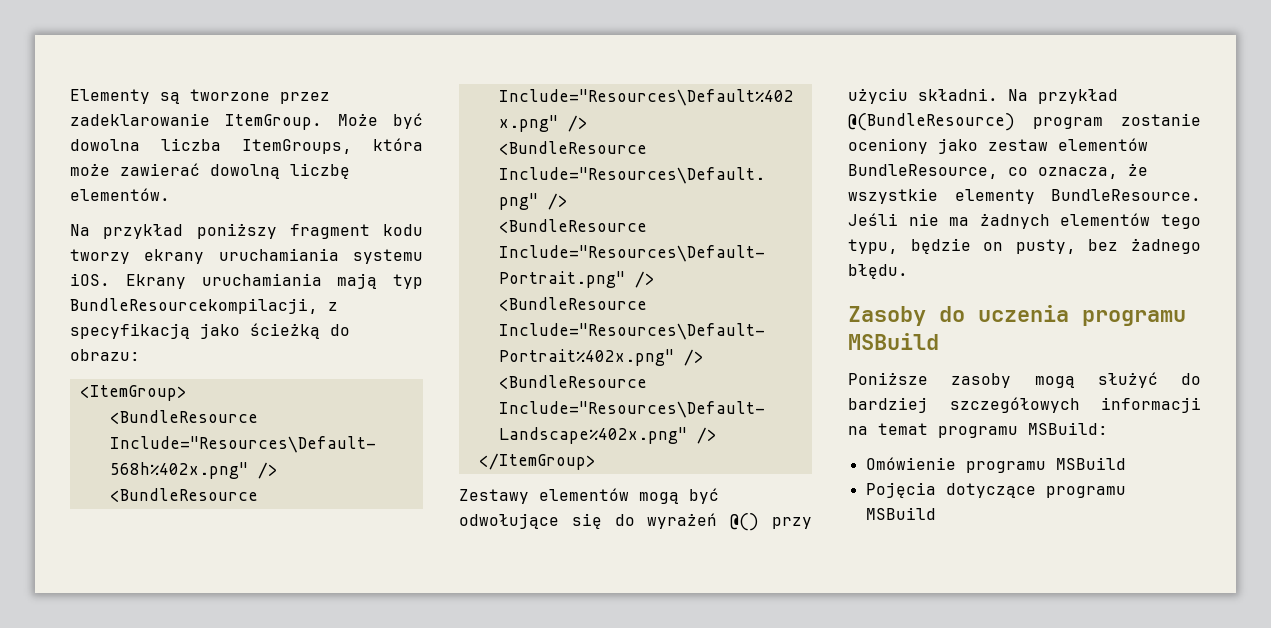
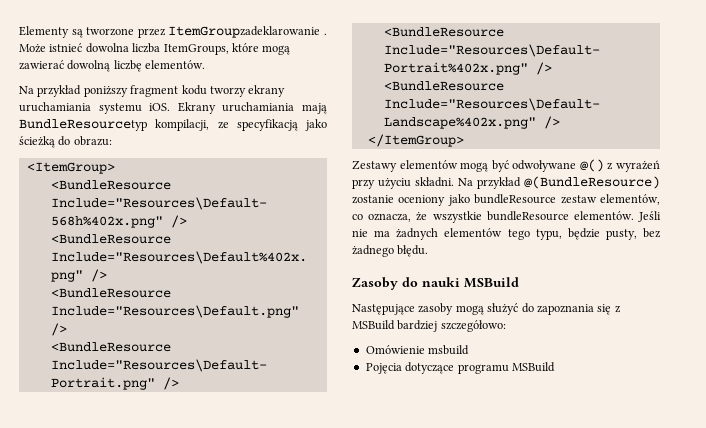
- Elementy są tworzone przez zadeklarowanie ItemGroup. Może być dowolna liczba ItemGroups, która może zawierać dowolną liczbę elementów.
+ Elementy są tworzone przez ItemGroupzadeklarowanie . Może istnieć dowolna liczba ItemGroups, które mogą zawierać dowolną liczbę elementów.
- Ekrany uruchamiania mają typ BundleResourcekompilacji, z specyfikacją jako ścieżką do obrazu:
+ Ekrany uruchamiania mają BundleResourcetyp kompilacji, ze specyfikacją jako ścieżką do obrazu:
- Zestawy elementów mogą być odwołujące się do wyrażeń @() przy użyciu składni.
+ Zestawy elementów mogą być odwoływane @() z wyrażeń przy użyciu składni.
- Na przykład @(BundleResource) program zostanie oceniony jako zestaw elementów BundleResource, co oznacza, że wszystkie elementy BundleResource.
+ Na przykład @(BundleResource) zostanie oceniony jako bundleResource zestaw elementów, co oznacza, że wszystkie bundleResource elementów.
- Jeśli nie ma żadnych elementów tego typu, będzie on pusty, bez żadnego błędu.
+ Jeśli nie ma żadnych elementów tego typu, będzie pusty, bez żadnego błędu.
- Zasoby do uczenia programu MSBuild
- Poniższe zasoby mogą służyć do bardziej szczegółowych informacji na temat programu MSBuild:
+ Zasoby do nauki MSBuild
+ Następujące zasoby mogą służyć do zapoznania się z MSBuild bardziej szczegółowo:
- Omówienie programu MSBuild
+ Omówienie msbuild

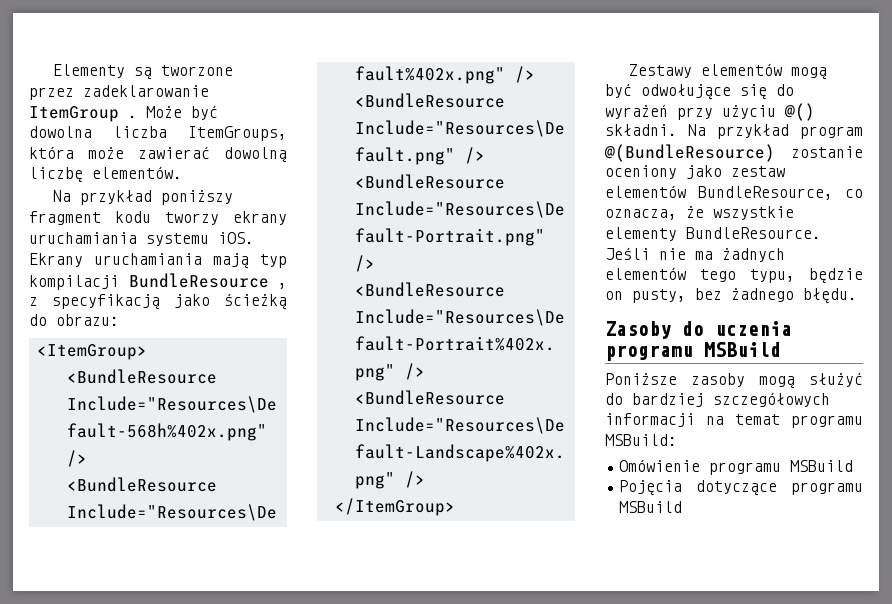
- Elementy są tworzone przez ItemGroupzadeklarowanie .
+ Elementy są tworzone przez zadeklarowanie ItemGroup .
- Może istnieć dowolna liczba ItemGroups, które mogą zawierać dowolną liczbę elementów.
+ Może być dowolna liczba ItemGroups, która może zawierać dowolną liczbę elementów.
- Ekrany uruchamiania mają BundleResourcetyp kompilacji, ze specyfikacją jako ścieżką do obrazu:
+ Ekrany uruchamiania mają typ kompilacji BundleResource , z specyfikacją jako ścieżką do obrazu:
- Zestawy elementów mogą być odwoływane @() z wyrażeń przy użyciu składni.
+ Zestawy elementów mogą być odwołujące się do wyrażeń przy użyciu @() składni.
- Na przykład @(BundleResource) zostanie oceniony jako bundleResource zestaw elementów, co oznacza, że wszystkie bundleResource elementów.
+ Na przykład program @(BundleResource) zostanie oceniony jako zestaw elementów BundleResource, co oznacza, że wszystkie elementy BundleResource.
- Jeśli nie ma żadnych elementów tego typu, będzie pusty, bez żadnego błędu.
+ Jeśli nie ma żadnych elementów tego typu, będzie on pusty, bez żadnego błędu.
- Zasoby do nauki MSBuild
- Następujące zasoby mogą służyć do zapoznania się z MSBuild bardziej szczegółowo:
+ Zasoby do uczenia programu MSBuild
+ Poniższe zasoby mogą służyć do bardziej szczegółowych informacji na temat programu MSBuild:
- Omówienie msbuild
+ Omówienie programu MSBuild

